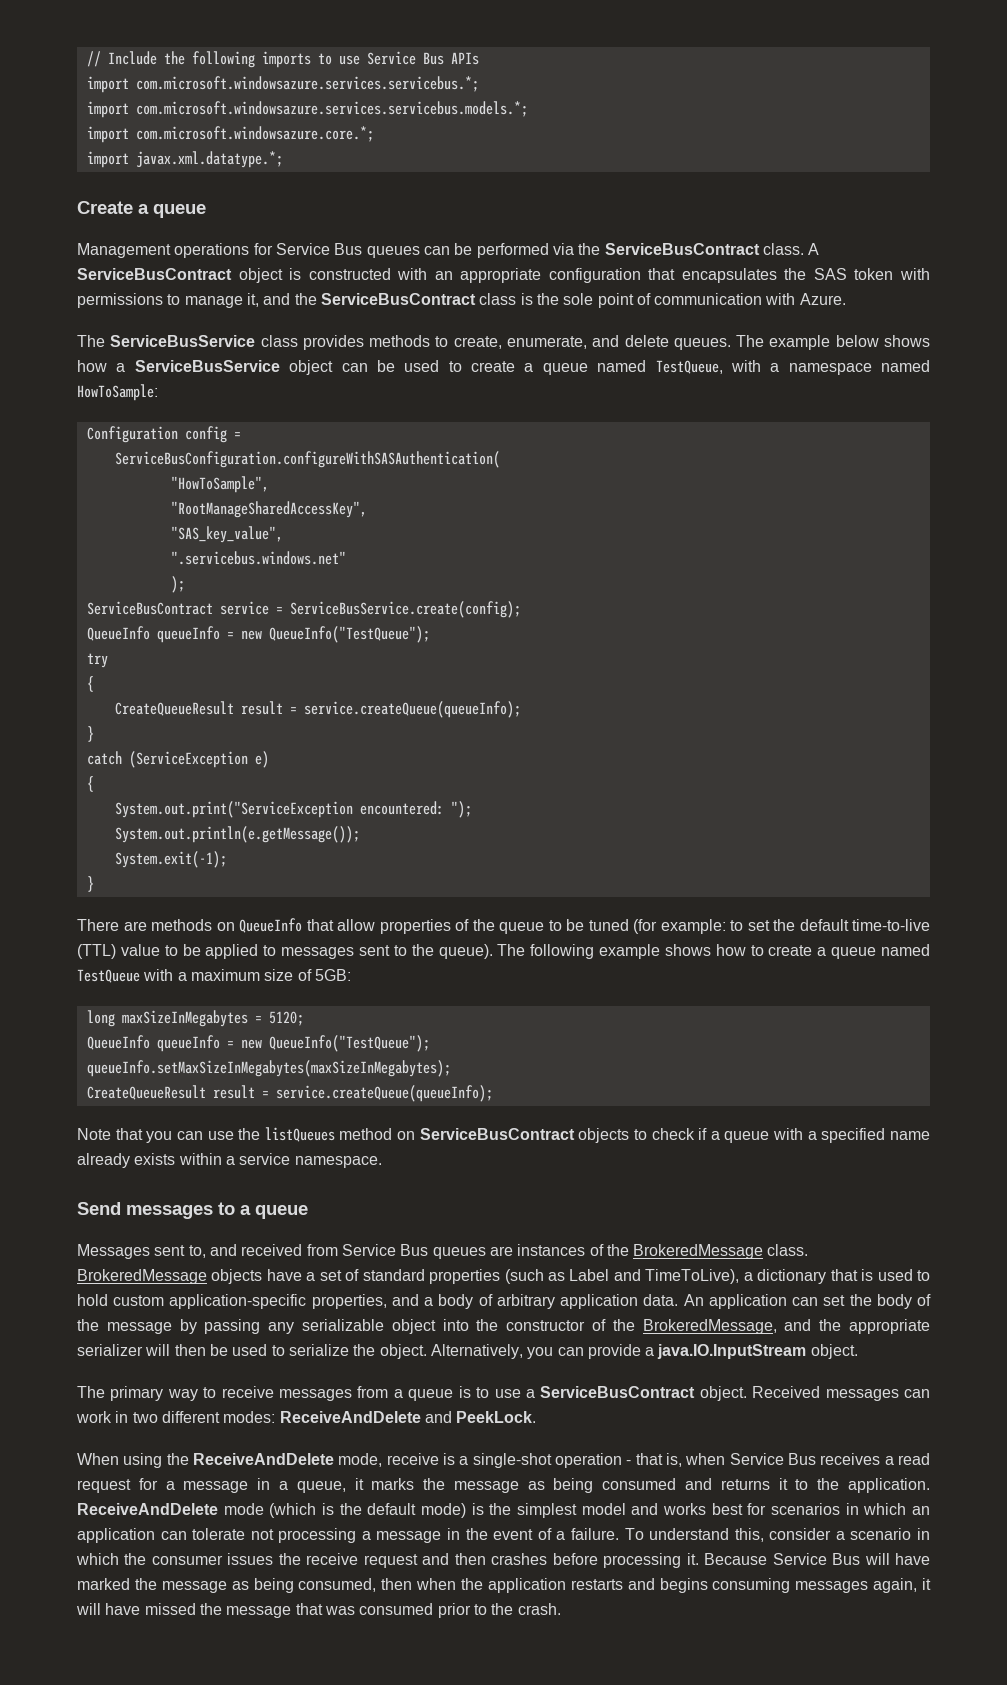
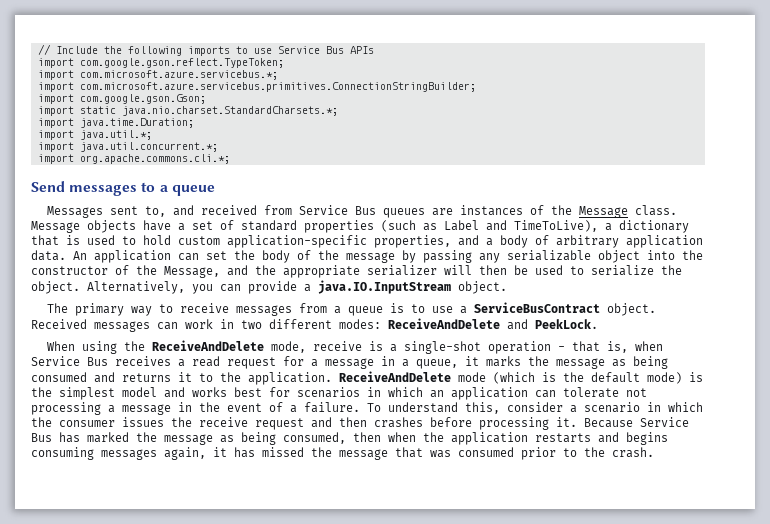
- import com.microsoft.windowsazure.services.servicebus.*;
- import com.microsoft.windowsazure.services.servicebus.models.*;
- import com.microsoft.windowsazure.core.*;
- import javax.xml.datatype.*;
- Create a queue
- Management operations for Service Bus queues can be performed via the ServiceBusContract class. A ServiceBusContract object is constructed with an appropriate configuration that encapsulates the SAS token with permissions to manage it, and the ServiceBusContract class is the sole point of communication with Azure.
- The ServiceBusService class provides methods to create, enumerate, and delete queues. The example below shows how a ServiceBusService object can be used to create a queue named TestQueue, with a namespace named HowToSample:
- Configuration config =
- ServiceBusConfiguration.configureWithSASAuthentication(
- "HowToSample",
- "RootManageSharedAccessKey",
- "SAS_key_value",
- ".servicebus.windows.net"
- );
- ServiceBusContract service = ServiceBusService.create(config);
- QueueInfo queueInfo = new QueueInfo("TestQueue");
- try
- {
- CreateQueueResult result = service.createQueue(queueInfo);
- }
- catch (ServiceException e)
- {
- System.out.print("ServiceException encountered: ");
- System.out.println(e.getMessage());
- System.exit(-1);
- }
- There are methods on QueueInfo that allow properties of the queue to be tuned (for example: to set the default time-to-live (TTL) value to be applied to messages sent to the queue). The following example shows how to create a queue named TestQueue with a maximum size of 5GB:
- long maxSizeInMegabytes = 5120;
- QueueInfo queueInfo = new QueueInfo("TestQueue");
- queueInfo.setMaxSizeInMegabytes(maxSizeInMegabytes);
- CreateQueueResult result = service.createQueue(queueInfo);
- Note that you can use the listQueues method on ServiceBusContract objects to check if a queue with a specified name already exists within a service namespace.
+ import com.google.gson.reflect.TypeToken;
+ import com.microsoft.azure.servicebus.*;
+ import com.microsoft.azure.servicebus.primitives.ConnectionStringBuilder;
+ import com.google.gson.Gson;
+ import static java.nio.charset.StandardCharsets.*;
+ import java.time.Duration;
+ import java.util.*;
+ import java.util.concurrent.*;
+ import org.apache.commons.cli.*;
- Messages sent to, and received from Service Bus queues are instances of the BrokeredMessage class. BrokeredMessage objects have a set of standard properties (such as Label and TimeToLive), a dictionary that is used to hold custom application-specific properties, and a body of arbitrary application data.
+ Messages sent to, and received from Service Bus queues are instances of the Message class. Message objects have a set of standard properties (such as Label and TimeToLive), a dictionary that is used to hold custom application-specific properties, and a body of arbitrary application data.
- An application can set the body of the message by passing any serializable object into the constructor of the BrokeredMessage, and the appropriate serializer will then be used to serialize the object.
+ An application can set the body of the message by passing any serializable object into the constructor of the Message, and the appropriate serializer will then be used to serialize the object.
- Because Service Bus will have marked the message as being consumed, then when the application restarts and begins consuming messages again, it will have missed the message that was consumed prior to the crash.
+ Because Service Bus has marked the message as being consumed, then when the application restarts and begins consuming messages again, it has missed the message that was consumed prior to the crash.

